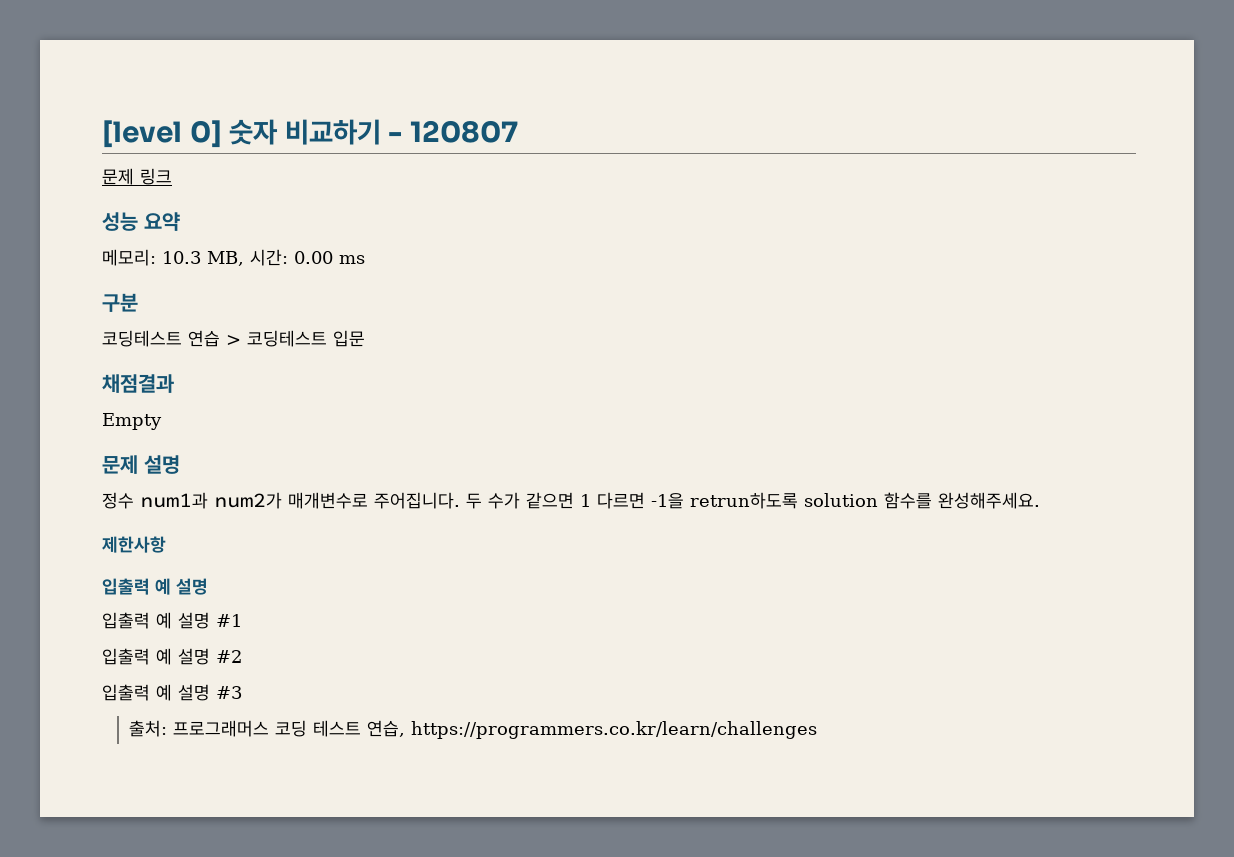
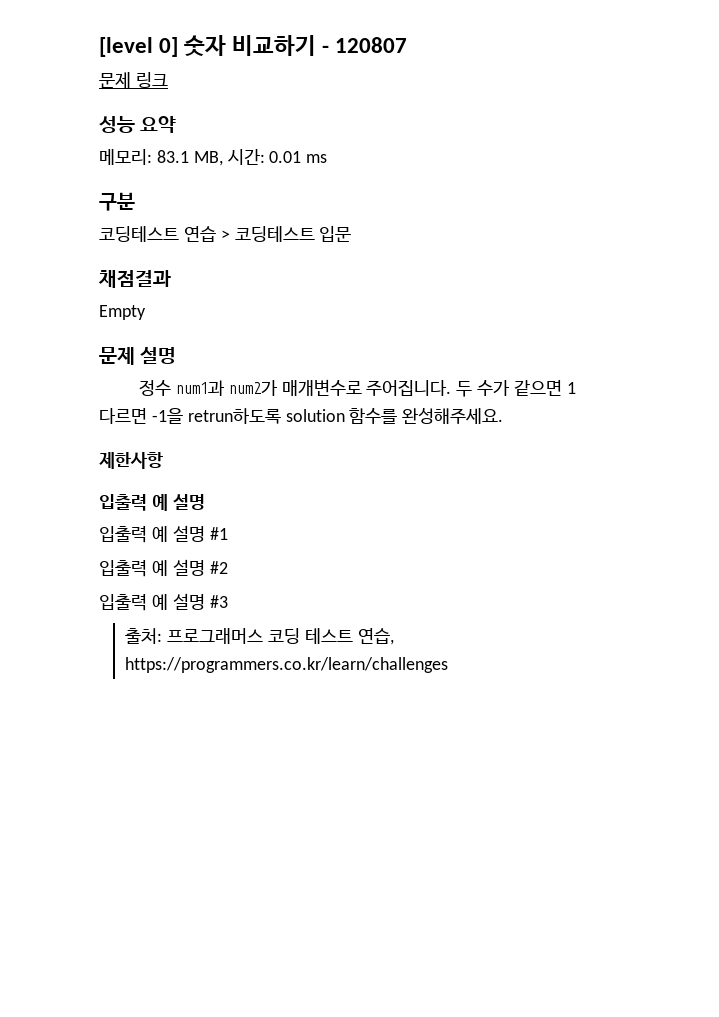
- 메모리: 10.3 MB, 시간: 0.00 ms
+ 메모리: 83.1 MB, 시간: 0.01 ms

